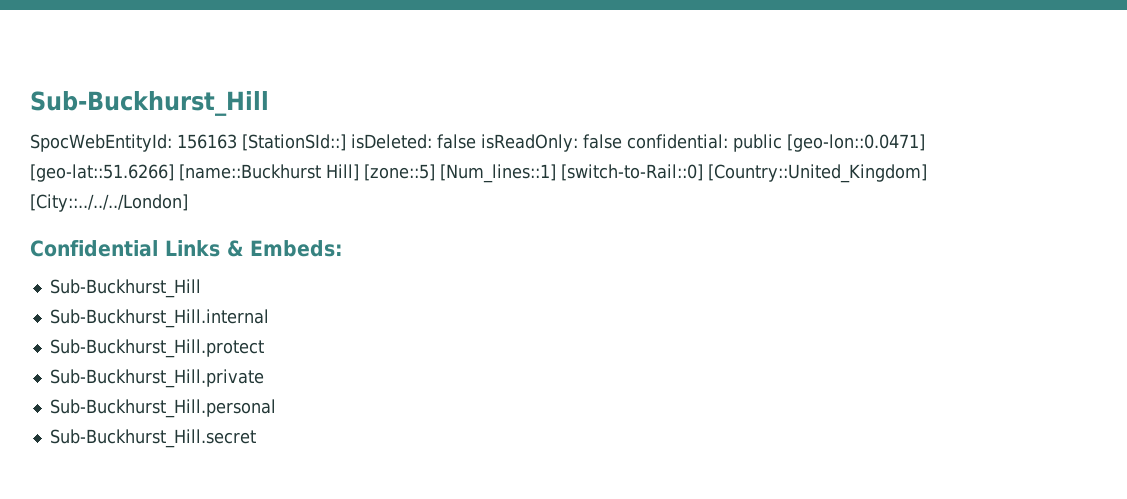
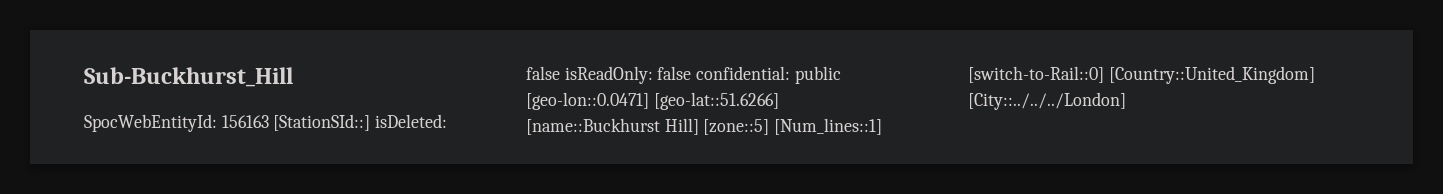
- Confidential Links & Embeds:
- Sub-Buckhurst_Hill
- Sub-Buckhurst_Hill.internal
- Sub-Buckhurst_Hill.protect
- Sub-Buckhurst_Hill.private
- Sub-Buckhurst_Hill.personal
- Sub-Buckhurst_Hill.secret

